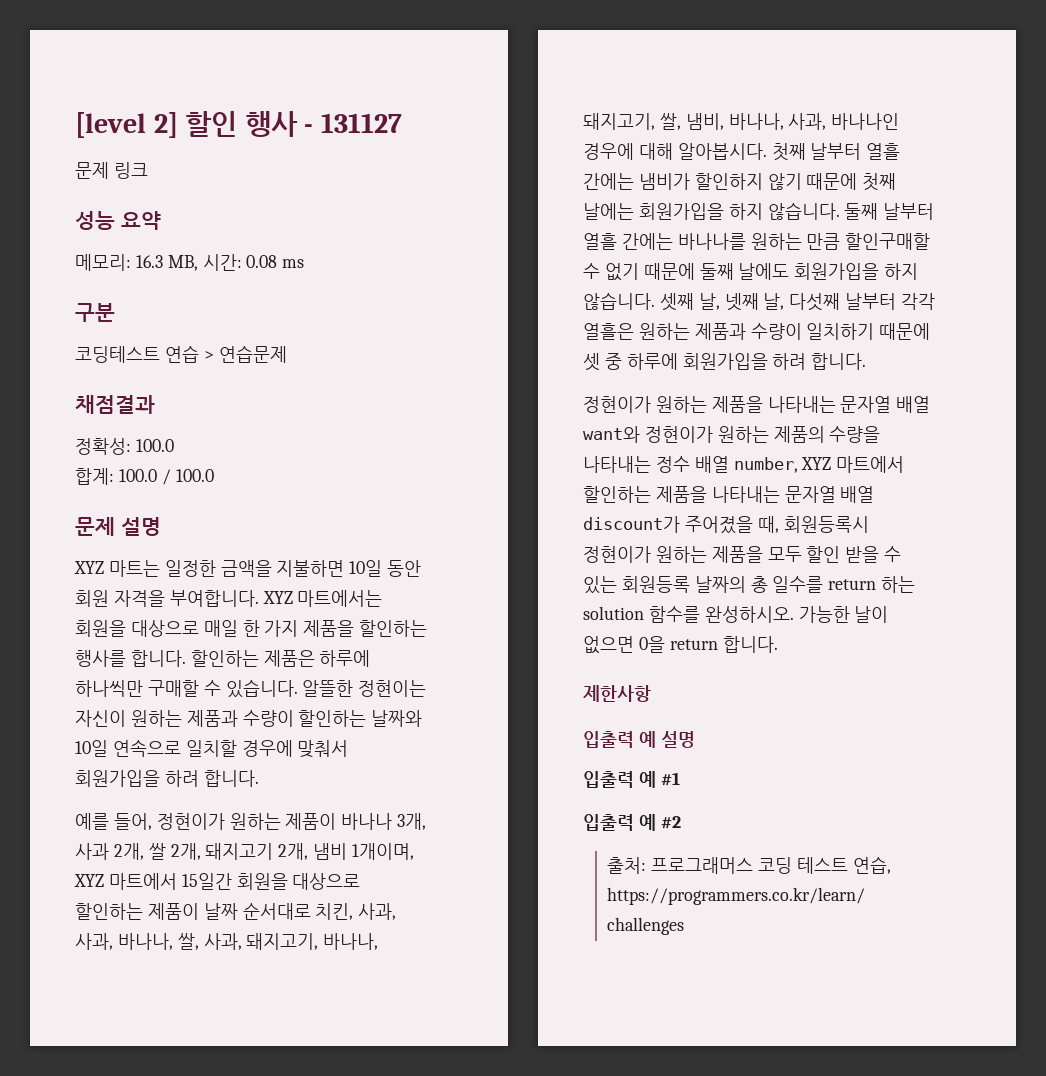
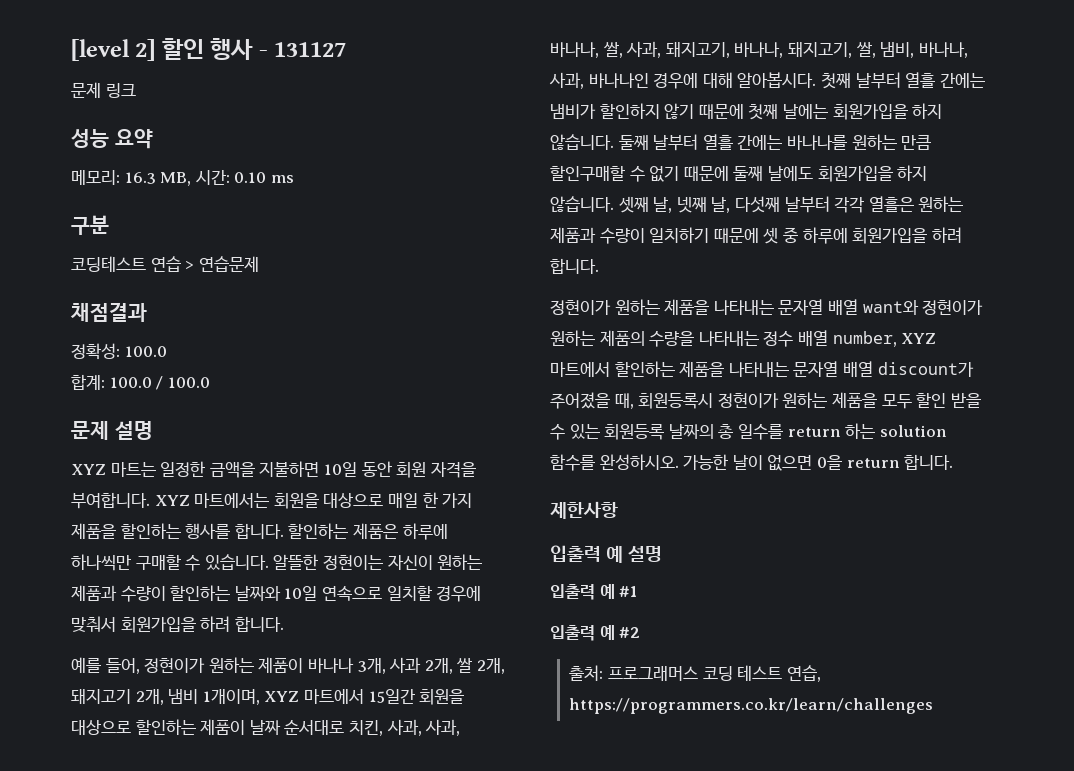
- 메모리: 16.3 MB, 시간: 0.08 ms
+ 메모리: 16.3 MB, 시간: 0.10 ms

